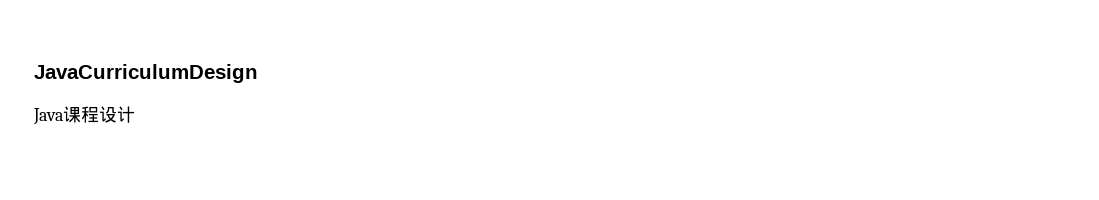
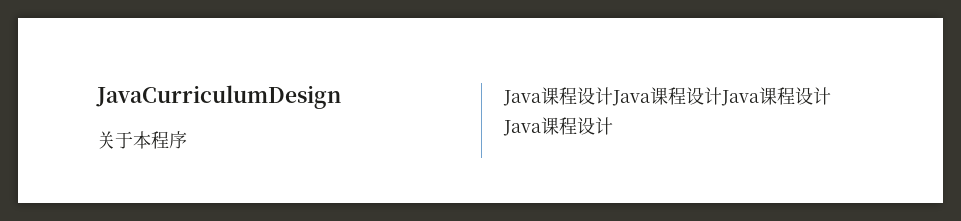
- Java课程设计
+ 关于本程序
+ Java课程设计Java课程设计Java课程设计Java课程设计

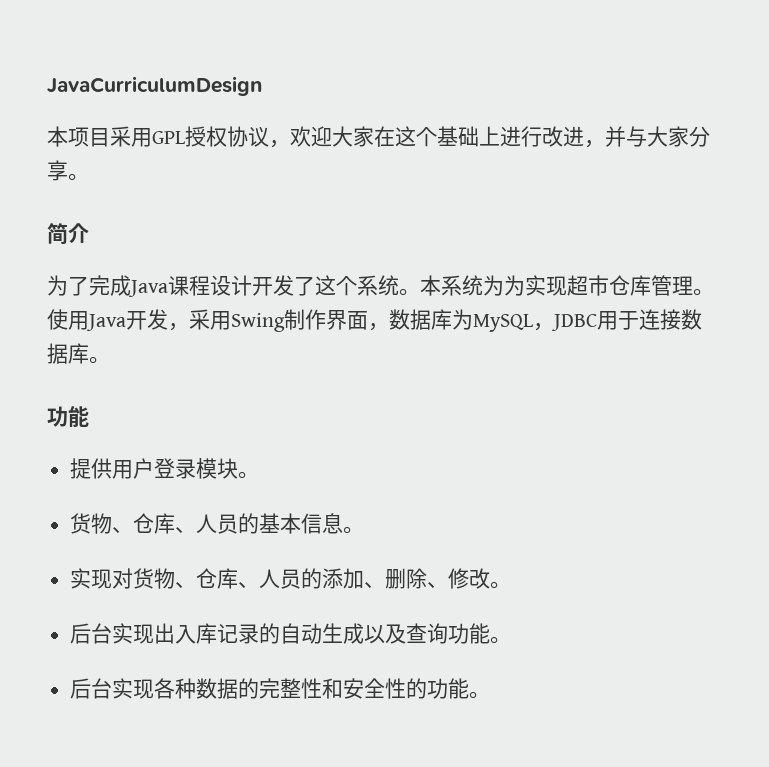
- 关于本程序
- Java课程设计Java课程设计Java课程设计Java课程设计
+ 本项目采用GPL授权协议，欢迎大家在这个基础上进行改进，并与大家分享。
+ 简介
+ 为了完成Java课程设计开发了这个系统。本系统为为实现超市仓库管理。使用Java开发，采用Swing制作界面，数据库为MySQL，JDBC用于连接数据库。
+ 功能
+ 提供用户登录模块。
+ 货物、仓库、人员的基本信息。
+ 实现对货物、仓库、人员的添加、删除、修改。
+ 后台实现出入库记录的自动生成以及查询功能。
+ 后台实现各种数据的完整性和安全性的功能。

